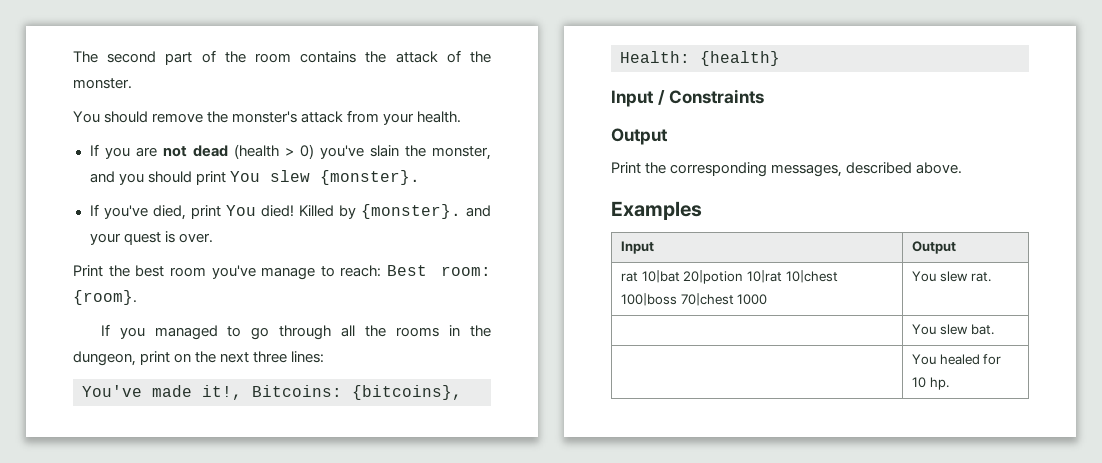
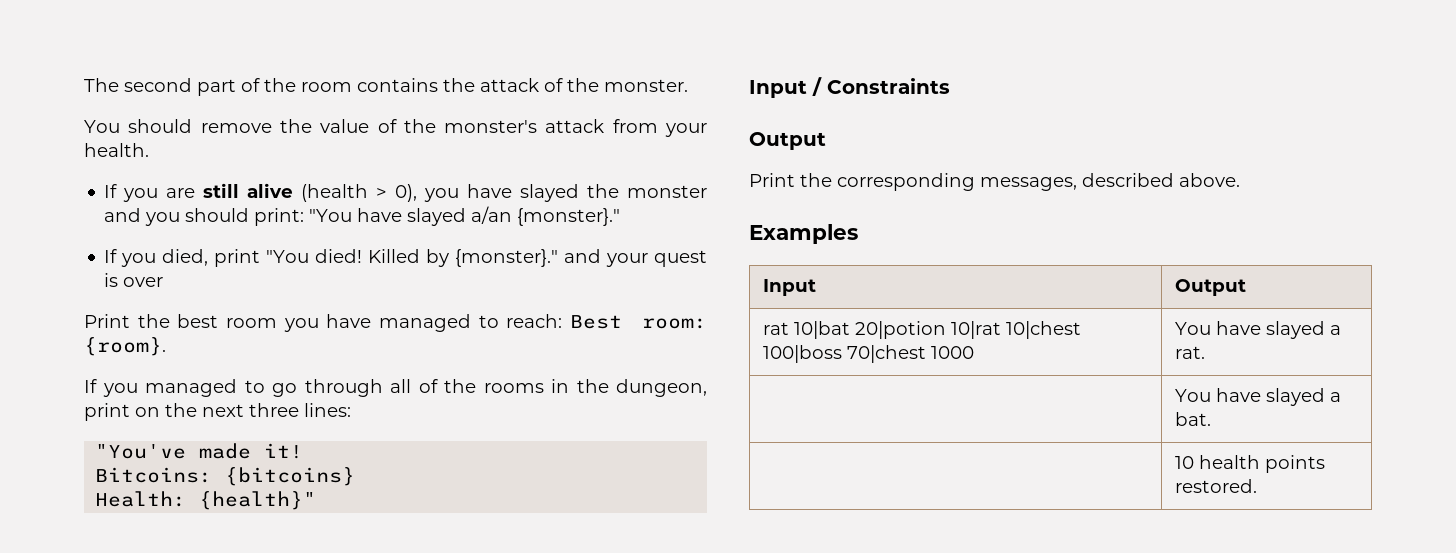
- You should remove the monster's attack from your health.
+ You should remove the value of the monster's attack from your health.
- If you are not dead (health > 0) you've slain the monster, and you should print You slew {monster}.
- If you've died, print You died!
+ If you are still alive (health > 0), you have slayed the monster and you should print: "You have slayed a/an {monster}."
+ If you died, print "You died!
- Killed by {monster}. and your quest is over.
+ Killed by {monster}." and your quest is over
- Print the best room you've manage to reach: Best room: {room}.
+ Print the best room you have managed to reach: Best room: {room}.
- If you managed to go through all the rooms in the dungeon, print on the next three lines:
+ If you managed to go through all of the rooms in the dungeon, print on the next three lines:
- You've made it!, Bitcoins: {bitcoins}, Health: {health}
+ "You've made it!
+ Bitcoins: {bitcoins}
+ Health: {health}"
- rat 10|bat 20|potion 10|rat 10|chest 100|boss 70|chest 1000 | You slew rat.
+ rat 10|bat 20|potion 10|rat 10|chest 100|boss 70|chest 1000 | You have slayed a rat.
- | You slew bat.
- | You healed for 10 hp.
+ | You have slayed a bat.
+ | 10 health points restored.

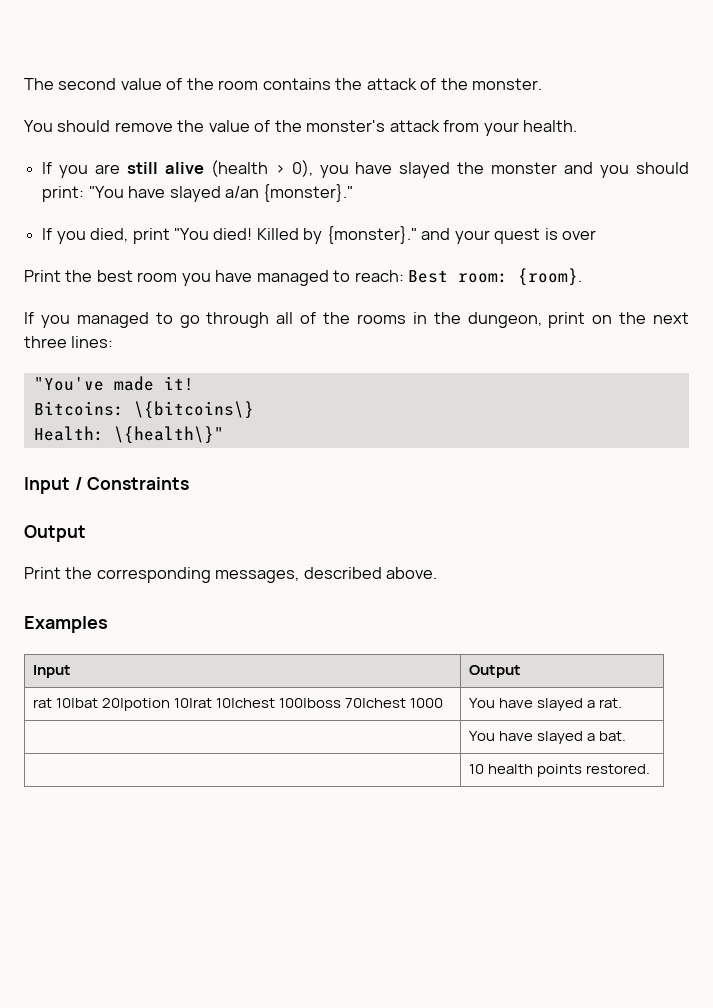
- The second part of the room contains the attack of the monster.
+ The second value of the room contains the attack of the monster.
- Bitcoins: {bitcoins}
+ Bitcoins: \{bitcoins\}
- Health: {health}"
+ Health: \{health\}"

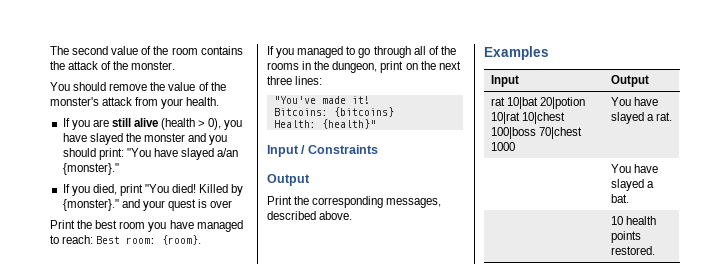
- Bitcoins: \{bitcoins\}
+ Bitcoins: {bitcoins}
- Health: \{health\}"
+ Health: {health}"

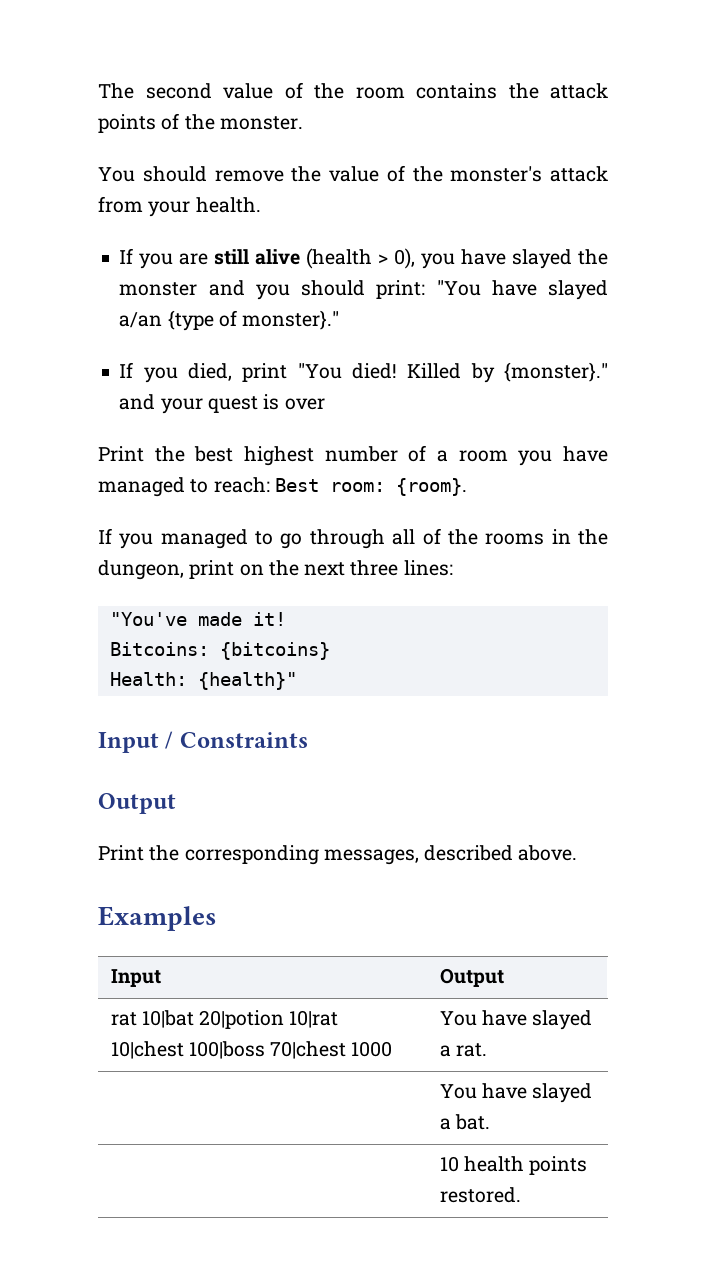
- The second value of the room contains the attack of the monster.
+ The second value of the room contains the attack points of the monster.
- If you are still alive (health > 0), you have slayed the monster and you should print: "You have slayed a/an {monster}."
+ If you are still alive (health > 0), you have slayed the monster and you should print: "You have slayed a/an {type of monster}."
- Print the best room you have managed to reach: Best room: {room}.
+ Print the best highest number of a room you have managed to reach: Best room: {room}.

